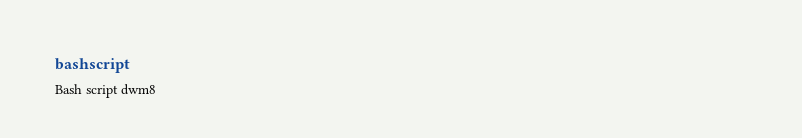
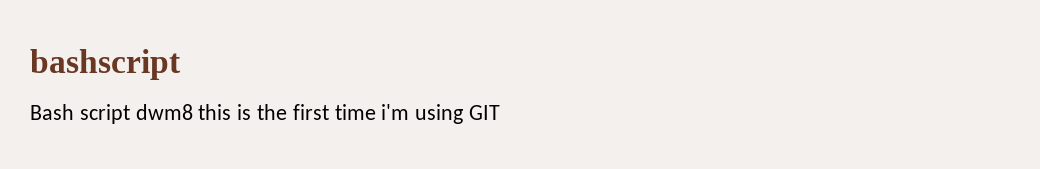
- Bash script dwm8
+ Bash script dwm8 this is the first time i'm using GIT

